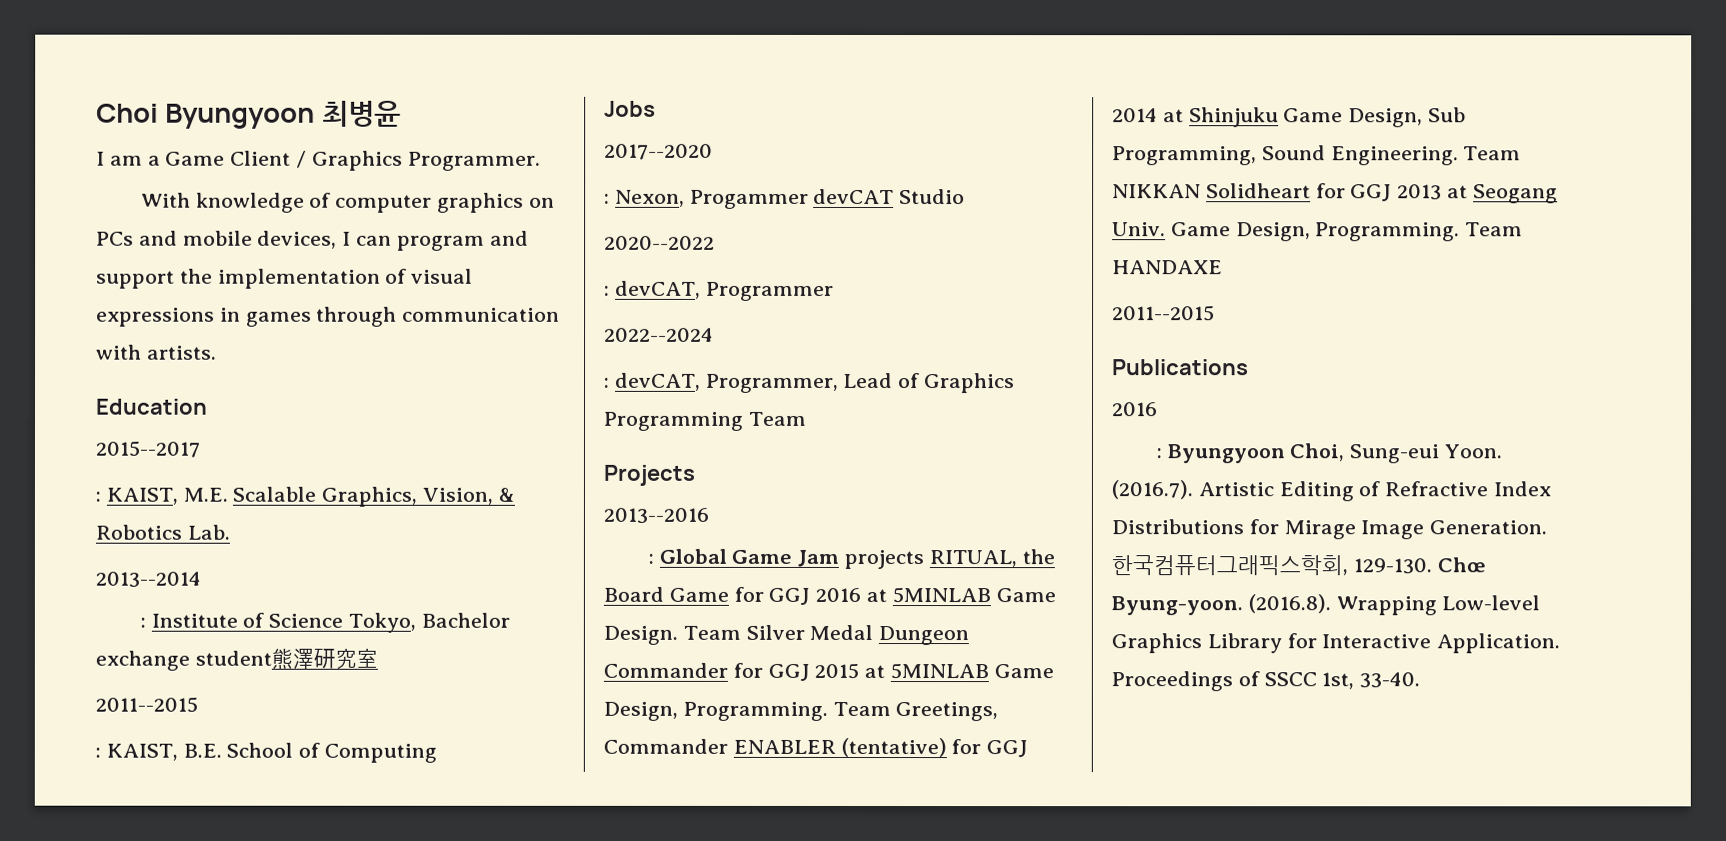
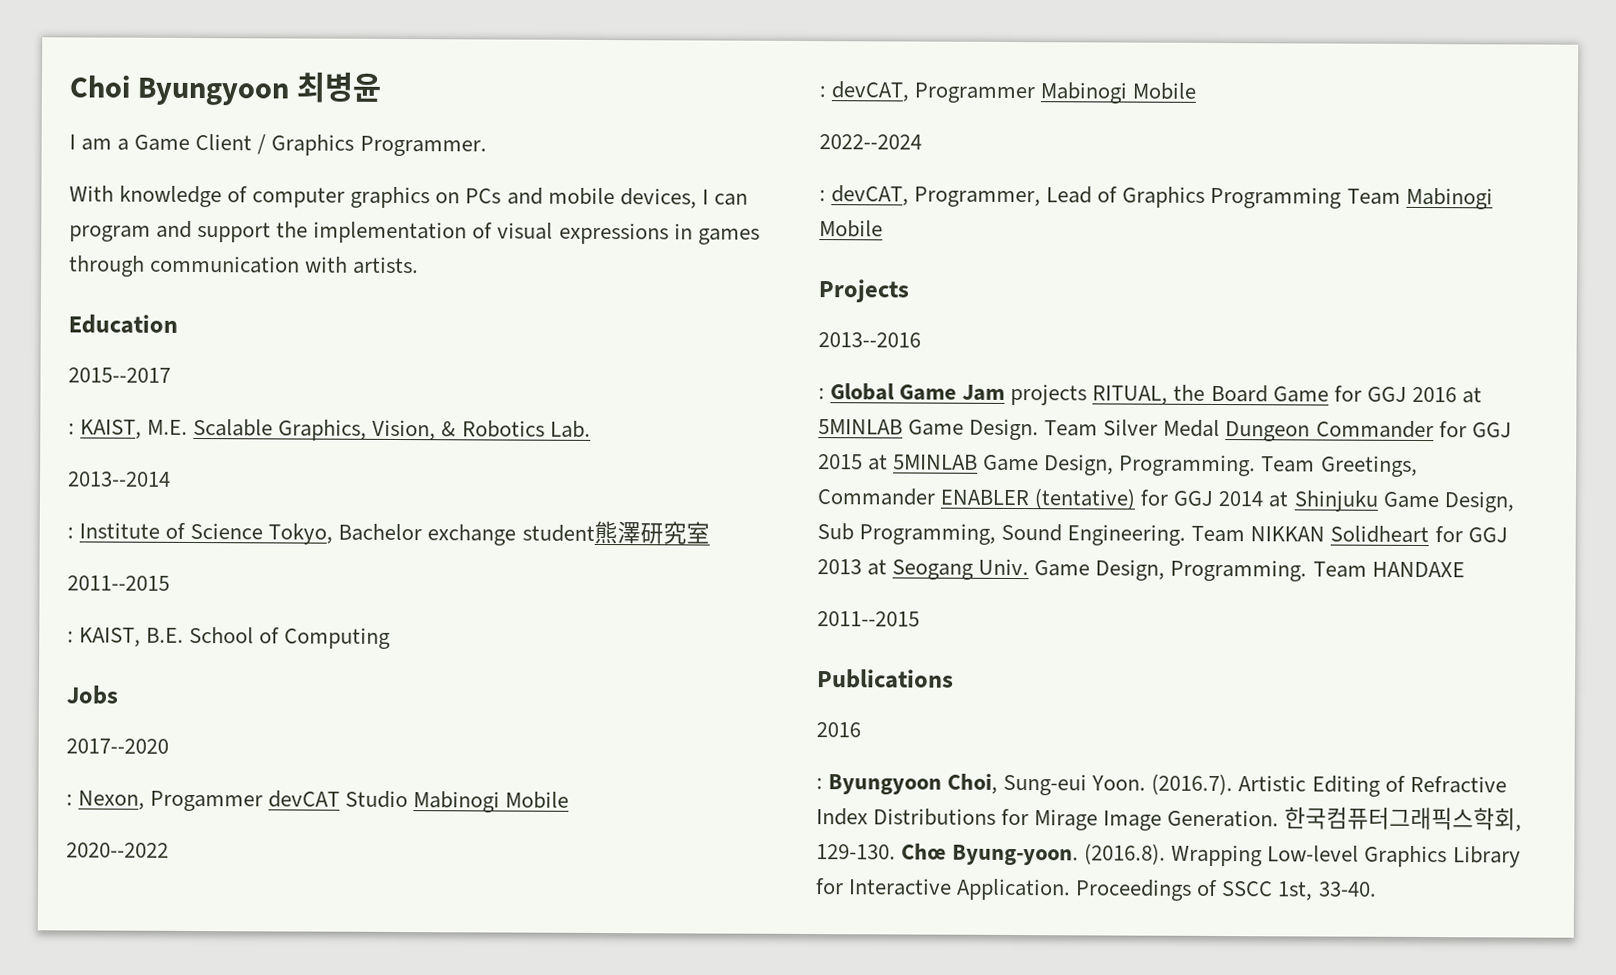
- : Nexon, Progammer devCAT Studio
+ : Nexon, Progammer devCAT Studio Mabinogi Mobile
- : devCAT, Programmer
+ : devCAT, Programmer Mabinogi Mobile
- : devCAT, Programmer, Lead of Graphics Programming Team
+ : devCAT, Programmer, Lead of Graphics Programming Team Mabinogi Mobile

